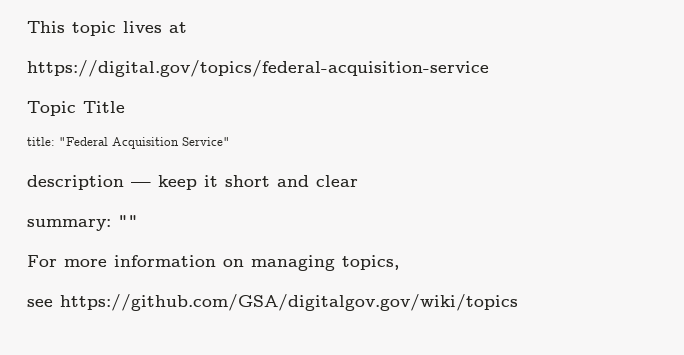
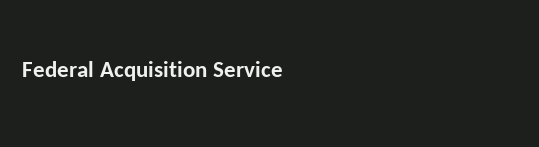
- This topic lives at
- https://digital.gov/topics/federal-acquisition-service
- Topic Title
- title: "Federal Acquisition Service"
- description — keep it short and clear
- summary: ""
- For more information on managing topics,
- see https://github.com/GSA/digitalgov.gov/wiki/topics
+ Federal Acquisition Service

